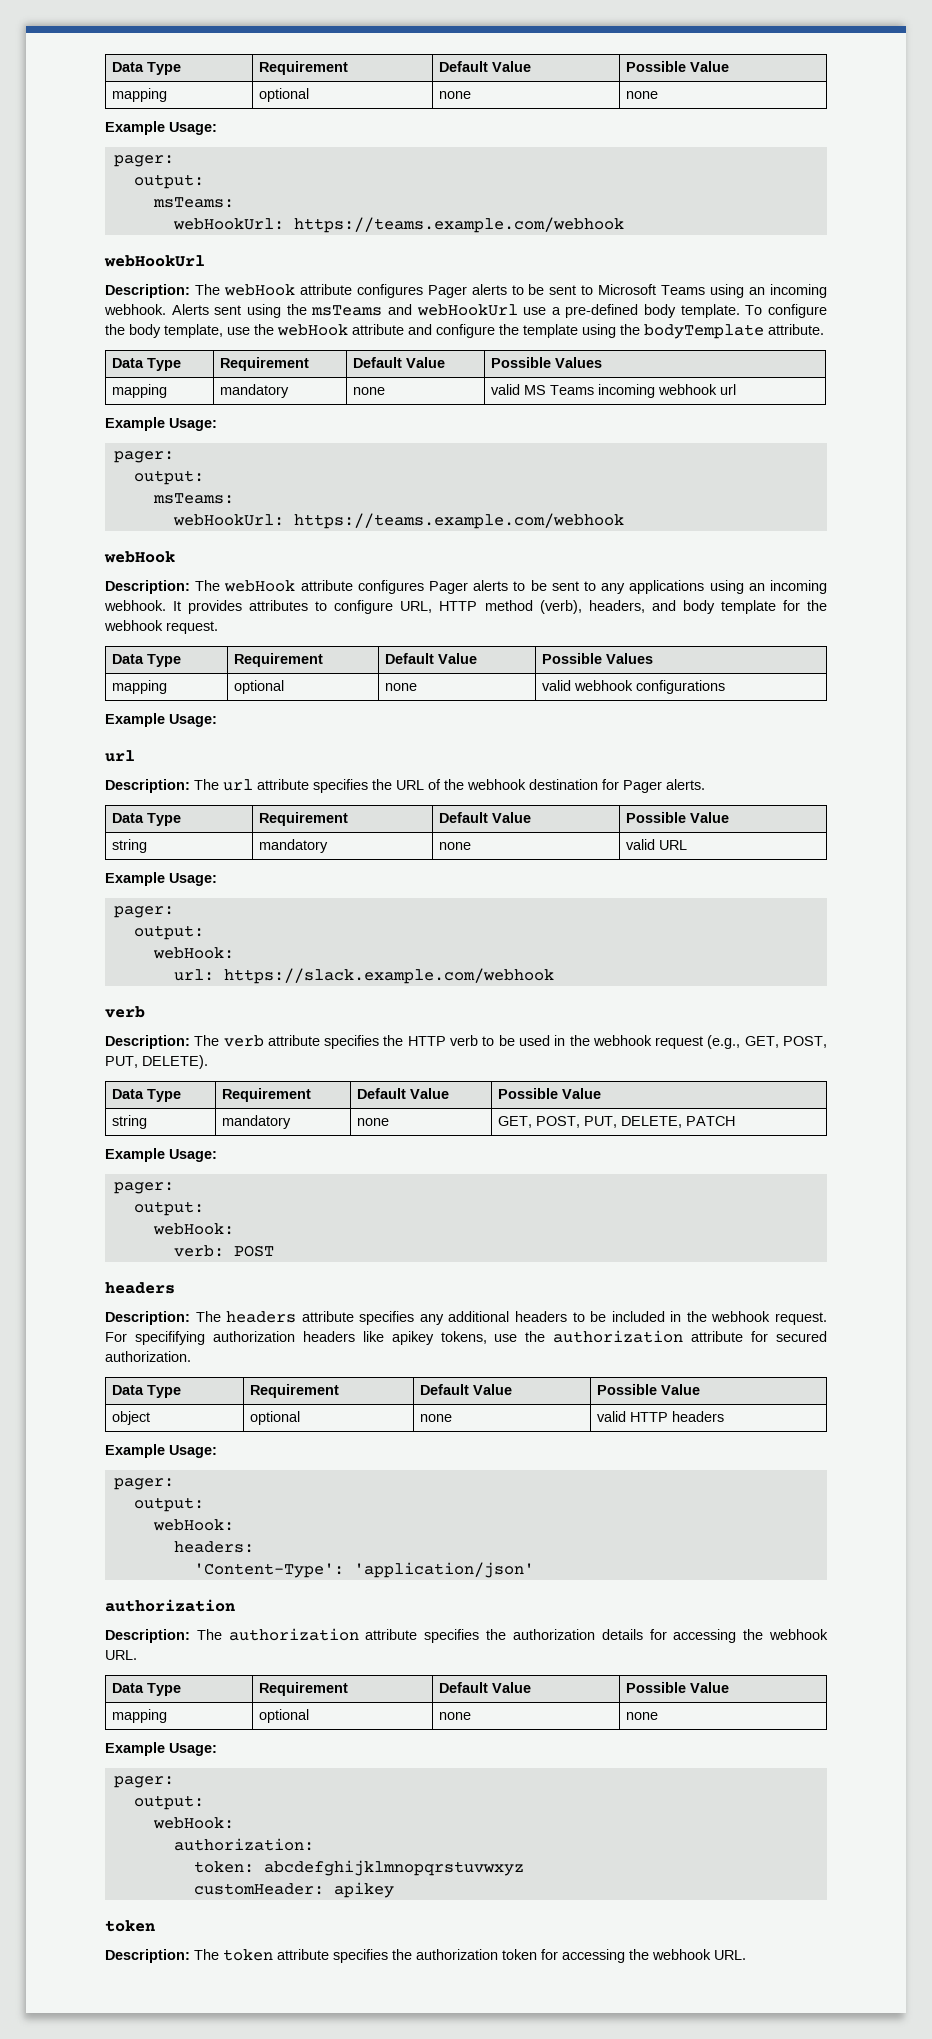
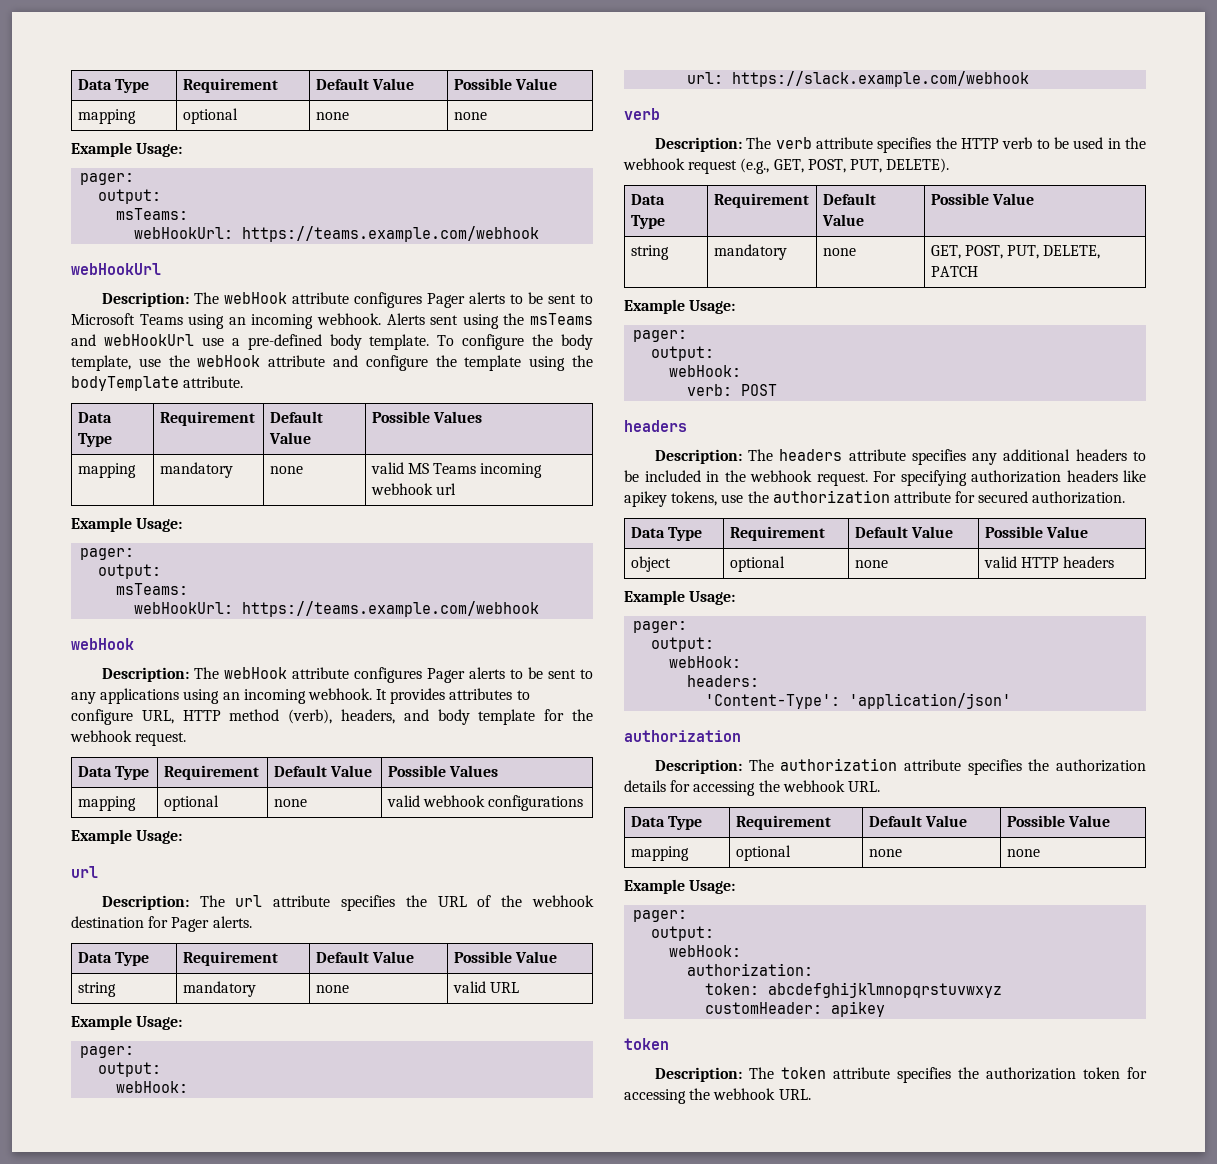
- For specififying authorization headers like apikey tokens, use the authorization attribute for secured authorization.
+ For specifying authorization headers like apikey tokens, use the authorization attribute for secured authorization.

